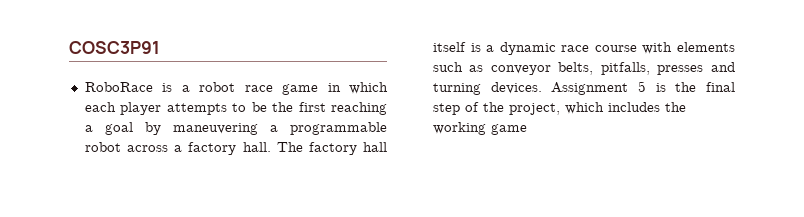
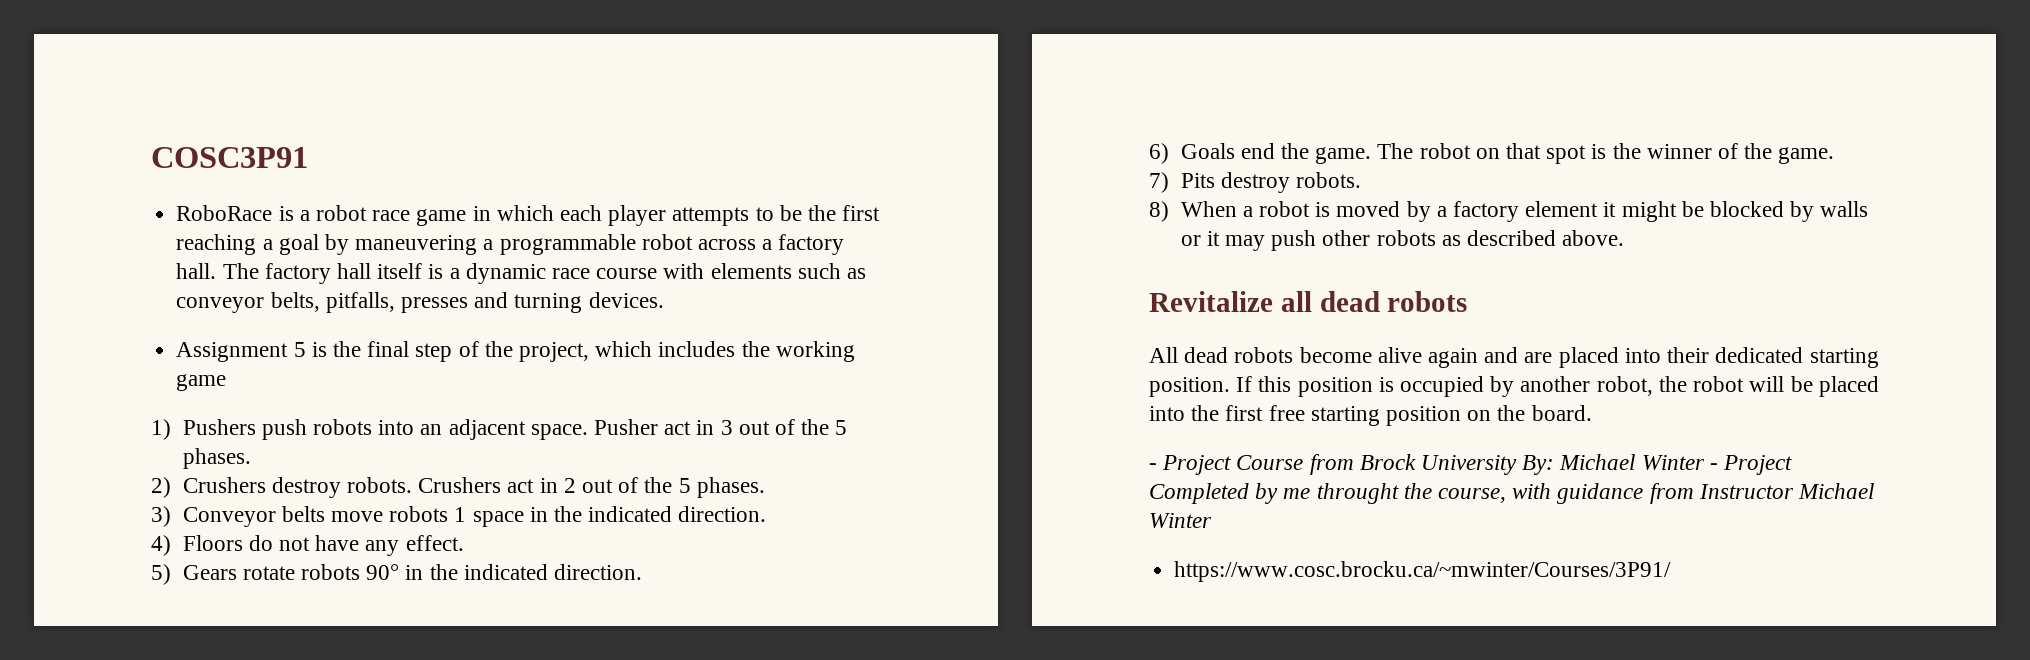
- The factory hall itself is a dynamic race course with elements such as conveyor belts, pitfalls, presses and turning devices. Assignment 5 is the final step of the project, which includes the working game
+ The factory hall itself is a dynamic race course with elements such as conveyor belts, pitfalls, presses and turning devices.
+ Assignment 5 is the final step of the project, which includes the working game
+ 1) Pushers push robots into an adjacent space. Pusher act in 3 out of the 5 phases.
+ 2) Crushers destroy robots. Crushers act in 2 out of the 5 phases.
+ 3) Conveyor belts move robots 1 space in the indicated direction.
+ 4) Floors do not have any effect.
+ 5) Gears rotate robots 90° in the indicated direction.
+ 6) Goals end the game. The robot on that spot is the winner of the game.
+ 7) Pits destroy robots.
+ 8) When a robot is moved by a factory element it might be blocked by walls or it may push other robots as described above.
+ Revitalize all dead robots
+ All dead robots become alive again and are placed into their dedicated starting position. If this position is occupied by another robot, the robot will be placed into the first free starting position on the board.
+ - Project Course from Brock University By: Michael Winter - Project Completed by me throught the course, with guidance from Instructor Michael Winter
+ https://www.cosc.brocku.ca/~mwinter/Courses/3P91/

